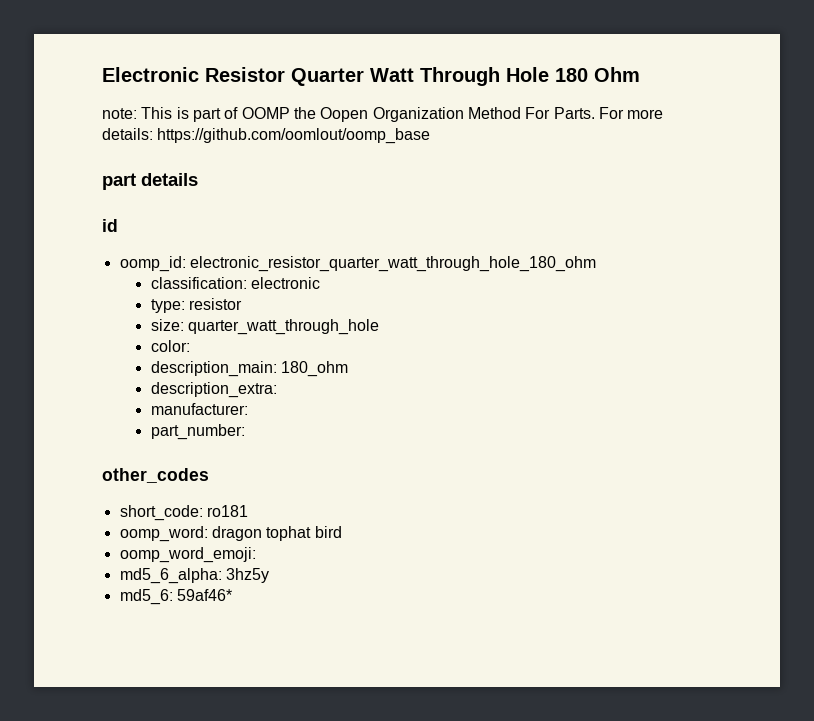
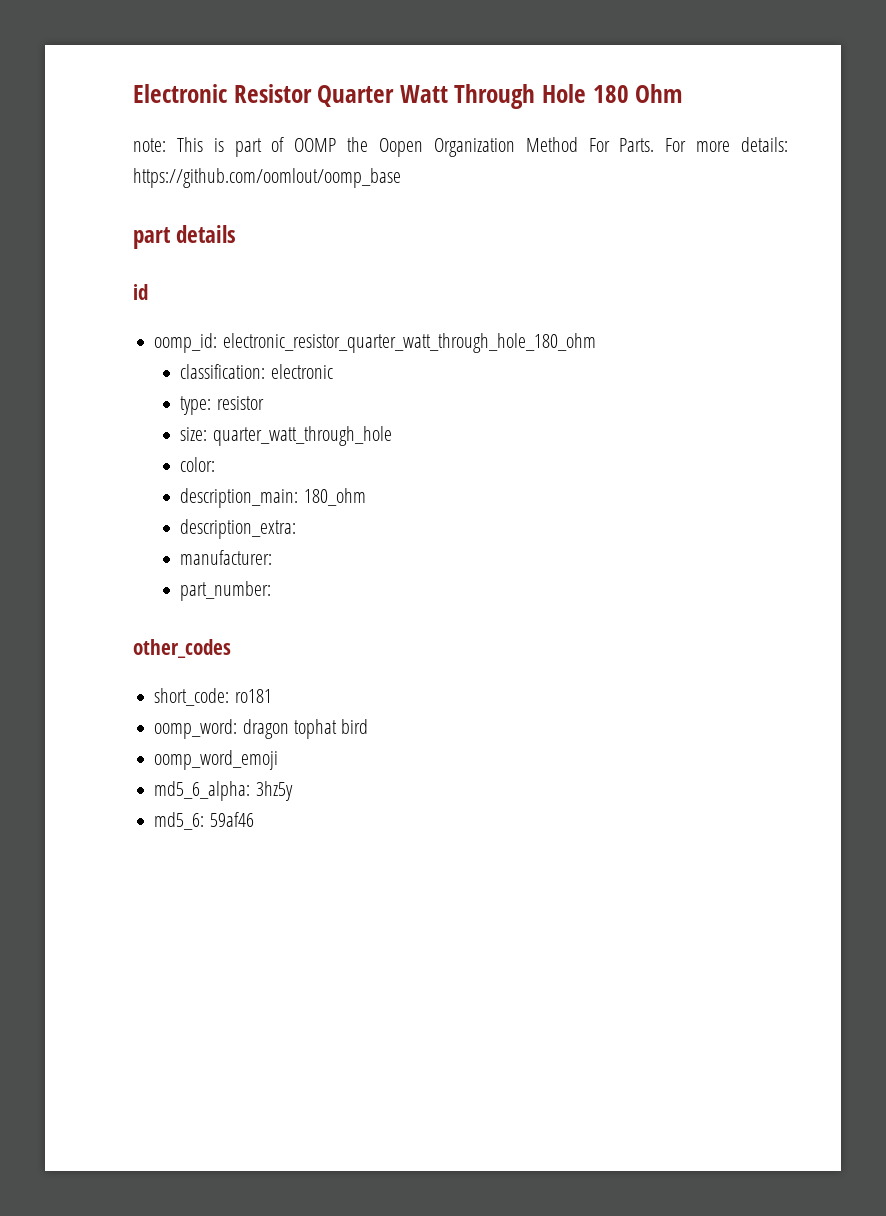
- oomp_word_emoji:
+ oomp_word_emoji
- md5_6: 59af46*
+ md5_6: 59af46

